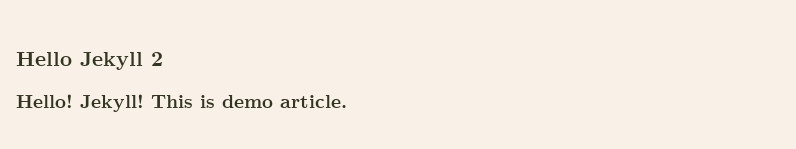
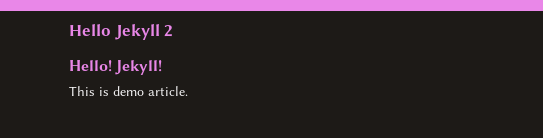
- Jekyll! This is demo article.
+ Jekyll!
+ This is demo article.

